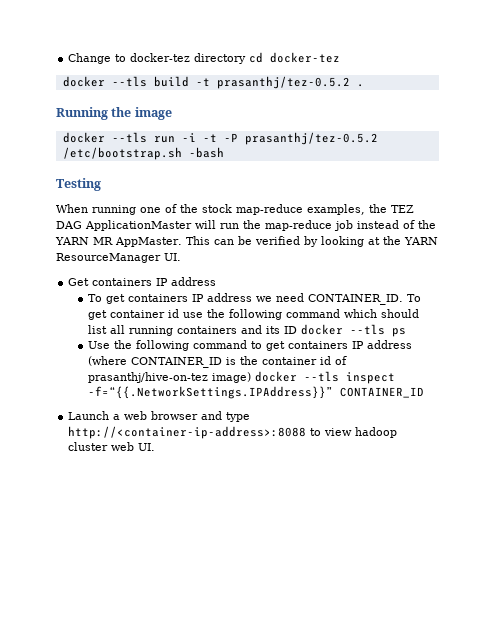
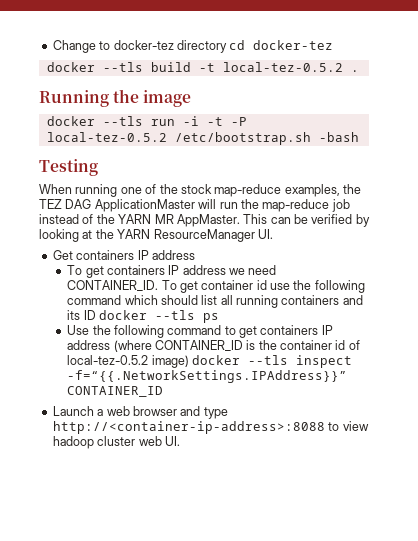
- docker --tls build -t prasanthj/tez-0.5.2 .
+ docker --tls build -t local-tez-0.5.2 .
- docker --tls run -i -t -P prasanthj/tez-0.5.2 /etc/bootstrap.sh -bash
+ docker --tls run -i -t -P local-tez-0.5.2 /etc/bootstrap.sh -bash
- Use the following command to get containers IP address (where CONTAINER_ID is the container id of prasanthj/hive-on-tez image) docker --tls inspect -f=“{{.NetworkSettings.IPAddress}}” CONTAINER_ID
+ Use the following command to get containers IP address (where CONTAINER_ID is the container id of local-tez-0.5.2 image) docker --tls inspect -f=“{{.NetworkSettings.IPAddress}}” CONTAINER_ID

